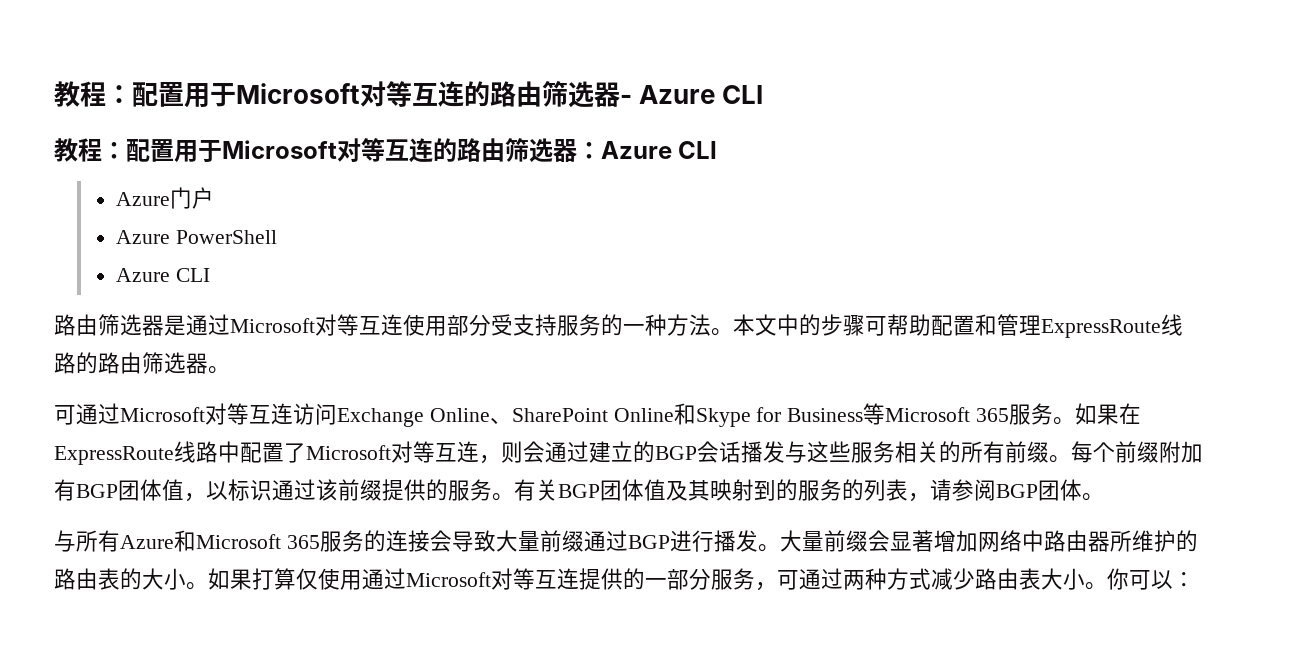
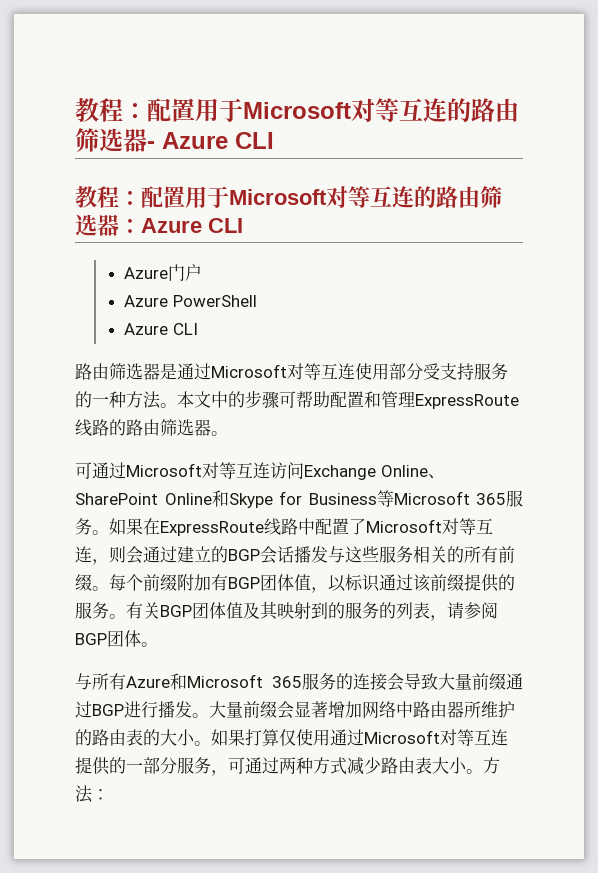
- 你可以：
+ 方法：

